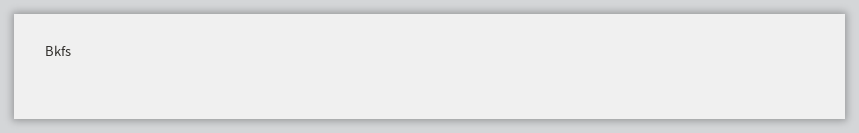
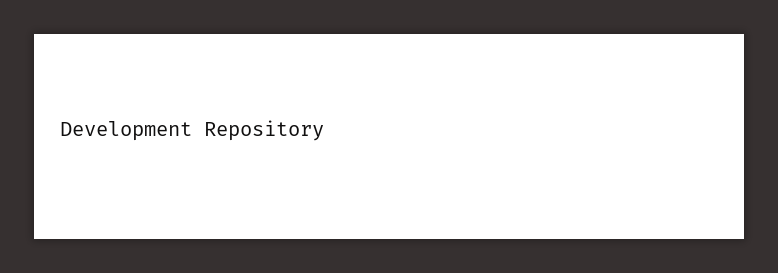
- Bkfs
+ Development Repository

